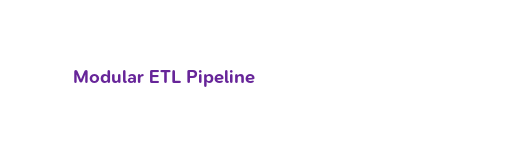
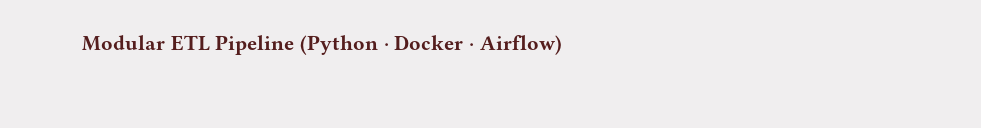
- Modular ETL Pipeline
+ Modular ETL Pipeline (Python · Docker · Airflow)

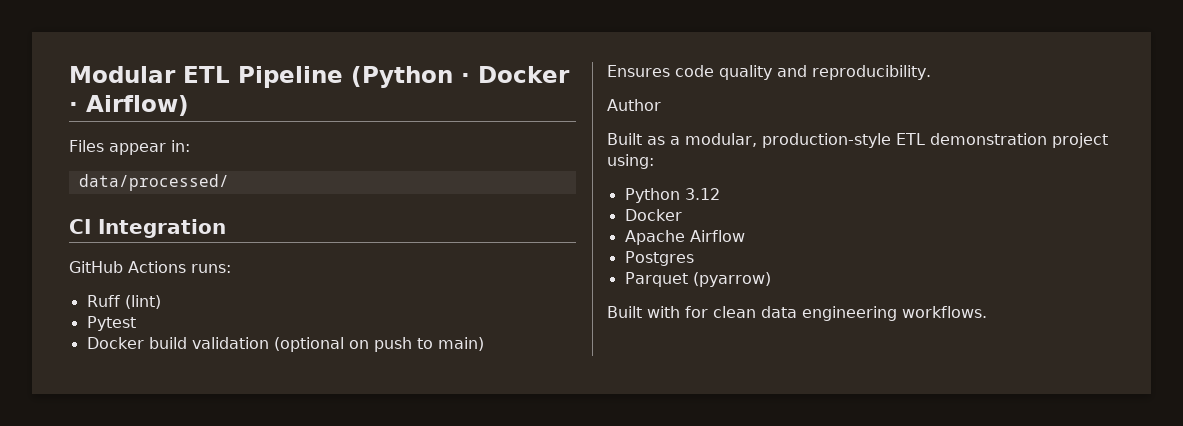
+ Files appear in:
+ data/processed/
+ CI Integration
+ GitHub Actions runs:
+ Ruff (lint)
+ Pytest
+ Docker build validation (optional on push to main)
+ Ensures code quality and reproducibility.
+ Author
+ Built as a modular, production-style ETL demonstration project using:
+ Python 3.12
+ Docker
+ Apache Airflow
+ Postgres
+ Parquet (pyarrow)
+ Built with for clean data engineering workflows.

